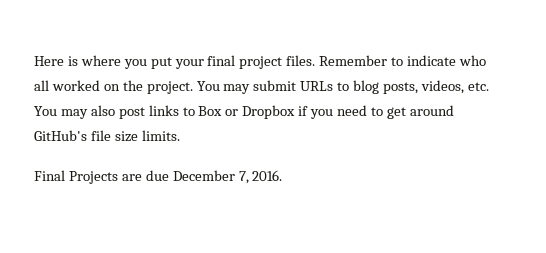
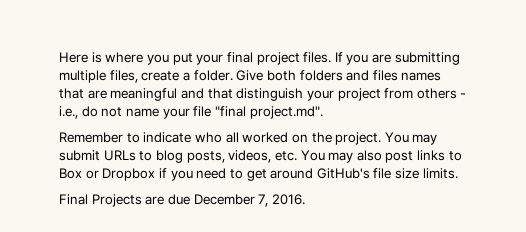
- Here is where you put your final project files. Remember to indicate who all worked on the project.
+ Here is where you put your final project files. If you are submitting multiple files, create a folder. Give both folders and files names that are meaningful and that distinguish your project from others - i.e., do not name your file "final project.md".
+ Remember to indicate who all worked on the project.

